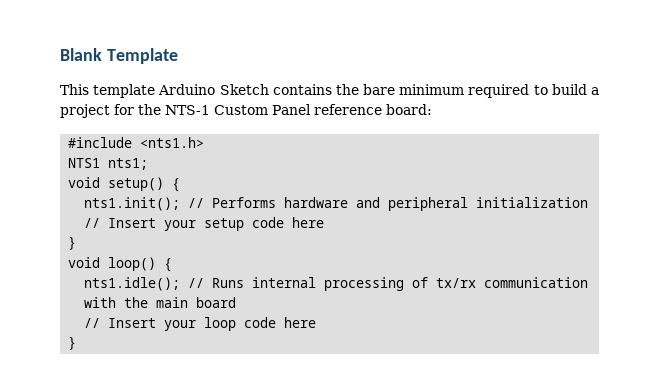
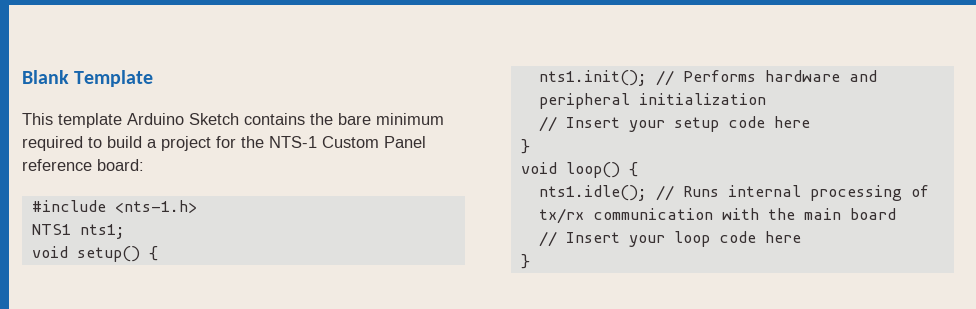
- #include <nts1.h>
+ #include <nts-1.h>

